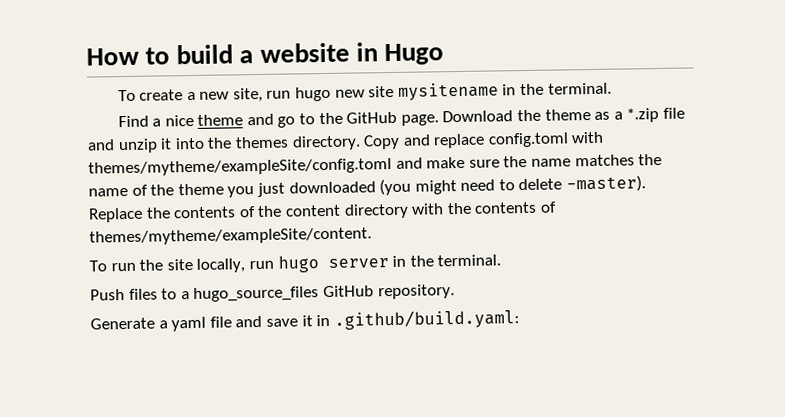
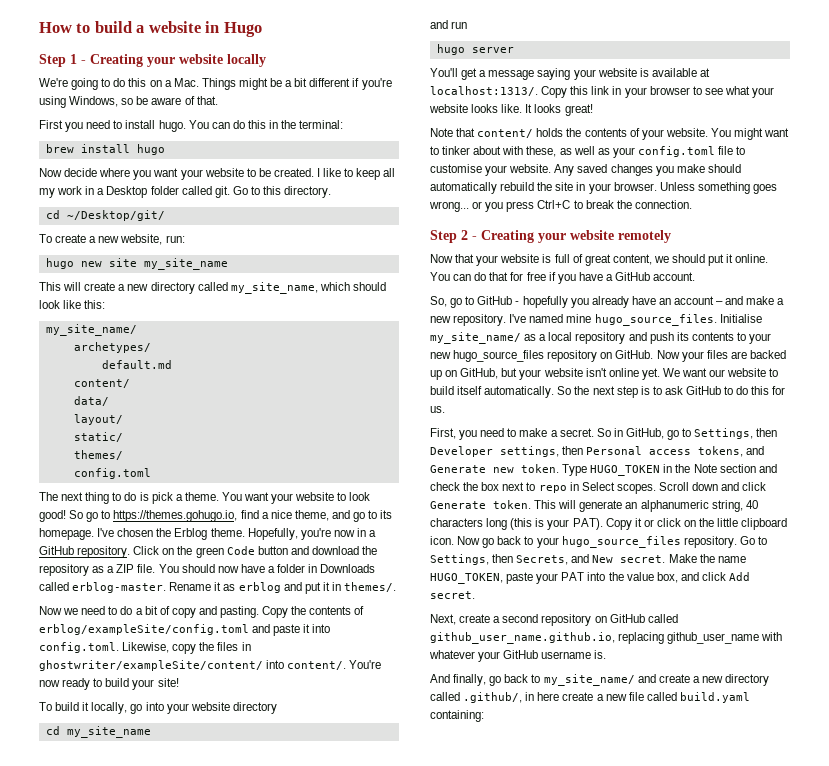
+ Step 1 - Creating your website locally
+ We're going to do this on a Mac. Things might be a bit different if you're using Windows, so be aware of that.
+ First you need to install hugo. You can do this in the terminal:
+ brew install hugo
+ Now decide where you want your website to be created. I like to keep all my work in a Desktop folder called git. Go to this directory.
+ cd ~/Desktop/git/
- To create a new site, run hugo new site mysitename in the terminal.
- Find a nice theme and go to the GitHub page. Download the theme as a *.zip file and unzip it into the themes directory. Copy and replace config.toml with themes/mytheme/exampleSite/config.toml and make sure the name matches the name of the theme you just downloaded (you might need to delete -master). Replace the contents of the content directory with the contents of themes/mytheme/exampleSite/content.
- To run the site locally, run hugo server in the terminal.
- Push files to a hugo_source_files GitHub repository.
- Generate a yaml file and save it in .github/build.yaml:
+ To create a new website, run:
+ hugo new site my_site_name
+ This will create a new directory called my_site_name, which should look like this:
+ my_site_name/
+ archetypes/
+ default.md
+ content/
+ data/
+ layout/
+ static/
+ themes/
+ config.toml
+ The next thing to do is pick a theme. You want your website to look good! So go to https://themes.gohugo.io, find a nice theme, and go to its homepage. I've chosen the Erblog theme. Hopefully, you're now in a GitHub repository. Click on the green Code button and download the repository as a ZIP file. You should now have a folder in Downloads called erblog-master. Rename it as erblog and put it in themes/.
+ Now we need to do a bit of copy and pasting. Copy the contents of erblog/exampleSite/config.toml and paste it into config.toml. Likewise, copy the files in ghostwriter/exampleSite/content/ into content/. You're now ready to build your site!
+ To build it locally, go into your website directory
+ cd my_site_name
+ and run
+ hugo server
+ You'll get a message saying your website is available at localhost:1313/. Copy this link in your browser to see what your website looks like. It looks great!
+ Note that content/ holds the contents of your website. You might want to tinker about with these, as well as your config.toml file to customise your website. Any saved changes you make should automatically rebuild the site in your browser. Unless something goes wrong... or you press Ctrl+C to break the connection.
+ Step 2 - Creating your website remotely
+ Now that your website is full of great content, we should put it online. You can do that for free if you have a GitHub account.
+ So, go to GitHub - hopefully you already have an account – and make a new repository. I've named mine hugo_source_files. Initialise my_site_name/ as a local repository and push its contents to your new hugo_source_files repository on GitHub. Now your files are backed up on GitHub, but your website isn't online yet. We want our website to build itself automatically. So the next step is to ask GitHub to do this for us.
+ First, you need to make a secret. So in GitHub, go to Settings, then Developer settings, then Personal access tokens, and Generate new token. Type HUGO_TOKEN in the Note section and check the box next to repo in Select scopes. Scroll down and click Generate token. This will generate an alphanumeric string, 40 characters long (this is your PAT). Copy it or click on the little clipboard icon. Now go back to your hugo_source_files repository. Go to Settings, then Secrets, and New secret. Make the name HUGO_TOKEN, paste your PAT into the value box, and click Add secret.
+ Next, create a second repository on GitHub called github_user_name.github.io, replacing github_user_name with whatever your GitHub username is.
+ And finally, go back to my_site_name/ and create a new directory called .github/, in here create a new file called build.yaml containing:

